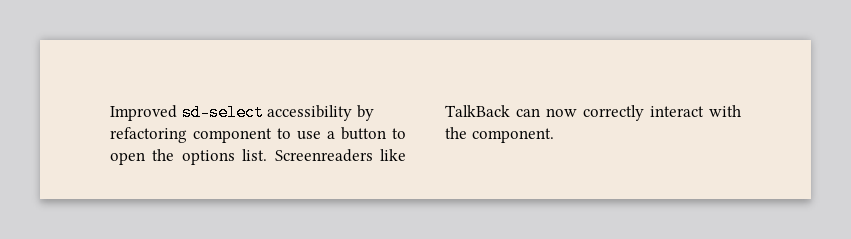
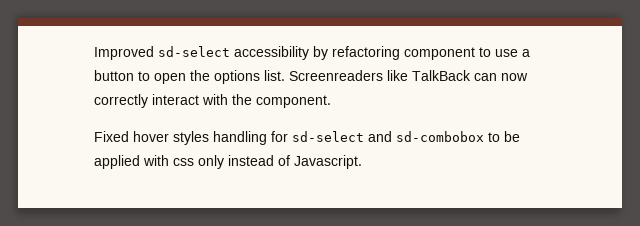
+ Fixed hover styles handling for sd-select and sd-combobox to be applied with css only instead of Javascript.

